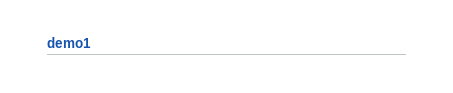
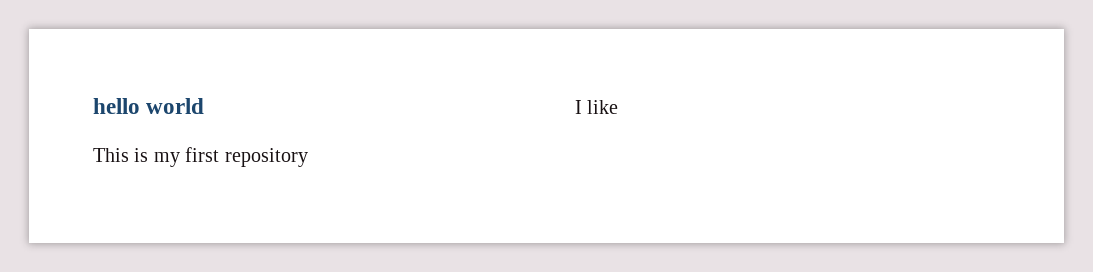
- demo1
+ hello world
+ This is my first repository
+ I like

